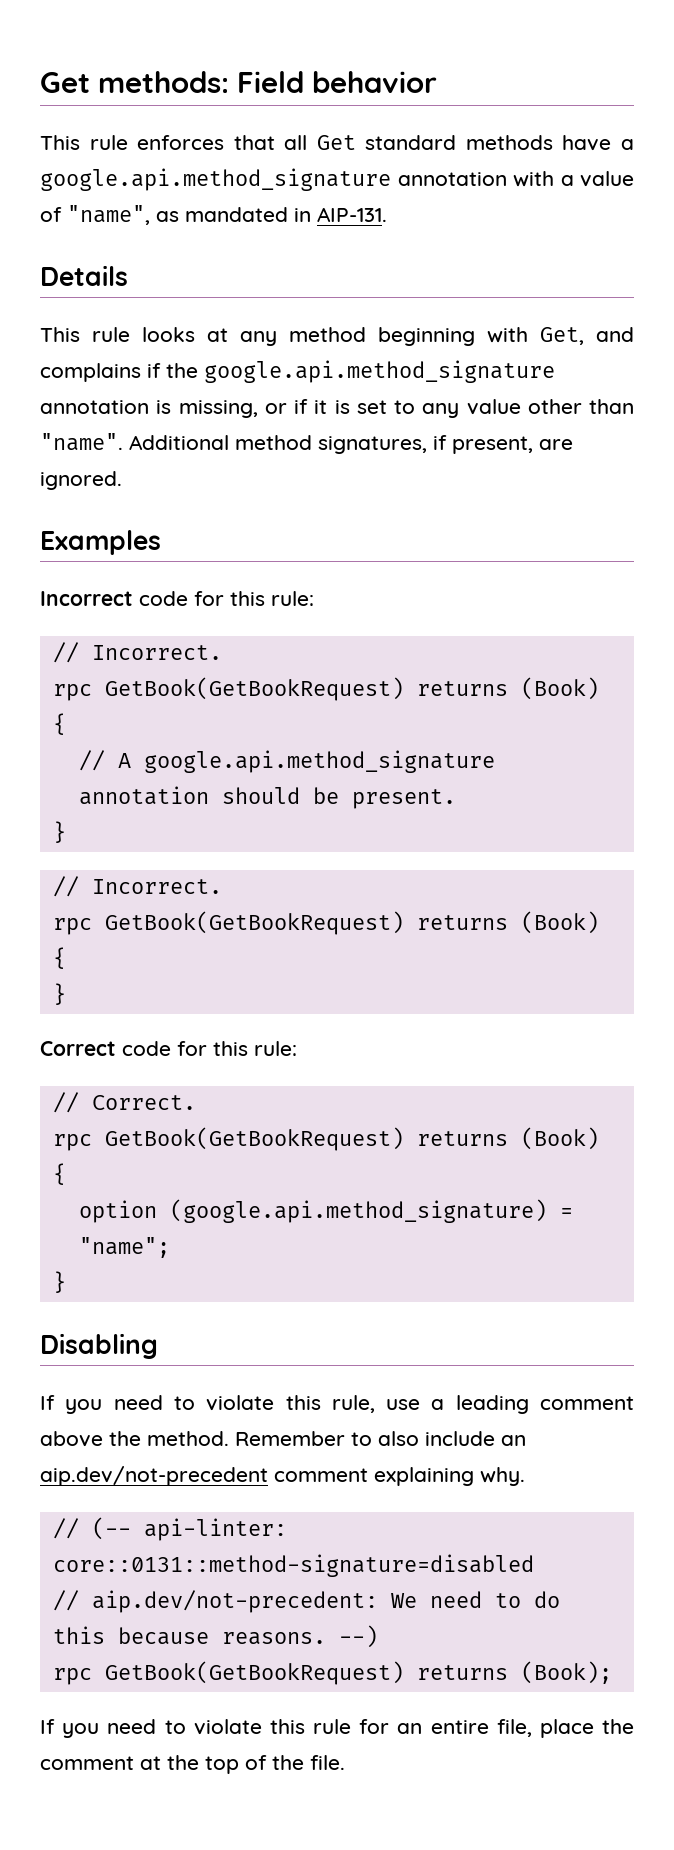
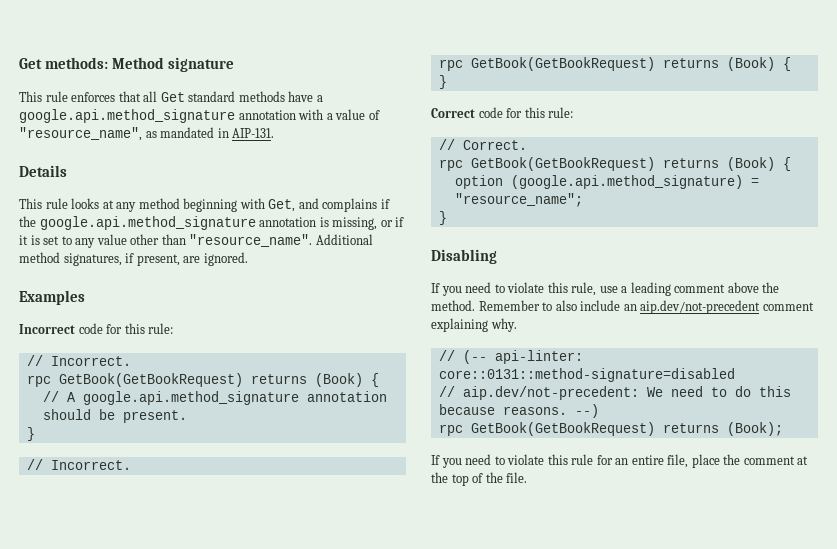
- Get methods: Field behavior
+ Get methods: Method signature
- This rule enforces that all Get standard methods have a google.api.method_signature annotation with a value of "name", as mandated in AIP-131.
+ This rule enforces that all Get standard methods have a google.api.method_signature annotation with a value of "resource_name", as mandated in AIP-131.
- This rule looks at any method beginning with Get, and complains if the google.api.method_signature annotation is missing, or if it is set to any value other than "name".
+ This rule looks at any method beginning with Get, and complains if the google.api.method_signature annotation is missing, or if it is set to any value other than "resource_name".
- option (google.api.method_signature) = "name";
+ option (google.api.method_signature) = "resource_name";

